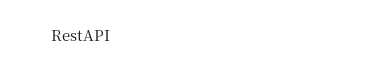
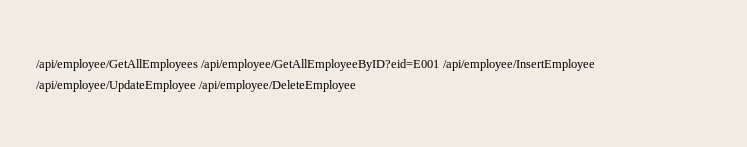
- RestAPI
+ /api/employee/GetAllEmployees /api/employee/GetAllEmployeeByID?eid=E001 /api/employee/InsertEmployee /api/employee/UpdateEmployee /api/employee/DeleteEmployee

